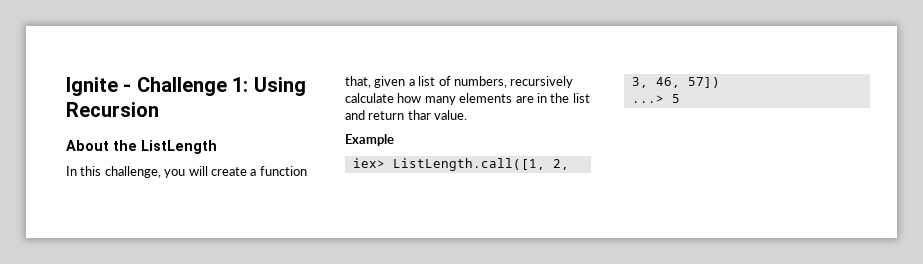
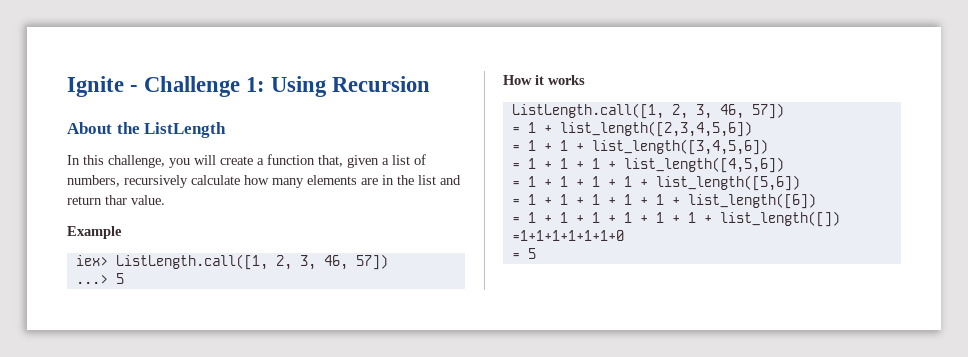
+ How it works
+ ListLength.call([1, 2, 3, 46, 57])
+ = 1 + list_length([2,3,4,5,6])
+ = 1 + 1 + list_length([3,4,5,6])
+ = 1 + 1 + 1 + list_length([4,5,6])
+ = 1 + 1 + 1 + 1 + list_length([5,6])
+ = 1 + 1 + 1 + 1 + 1 + list_length([6])
+ = 1 + 1 + 1 + 1 + 1 + 1 + list_length([]) =1+1+1+1+1+1+0
+ = 5

